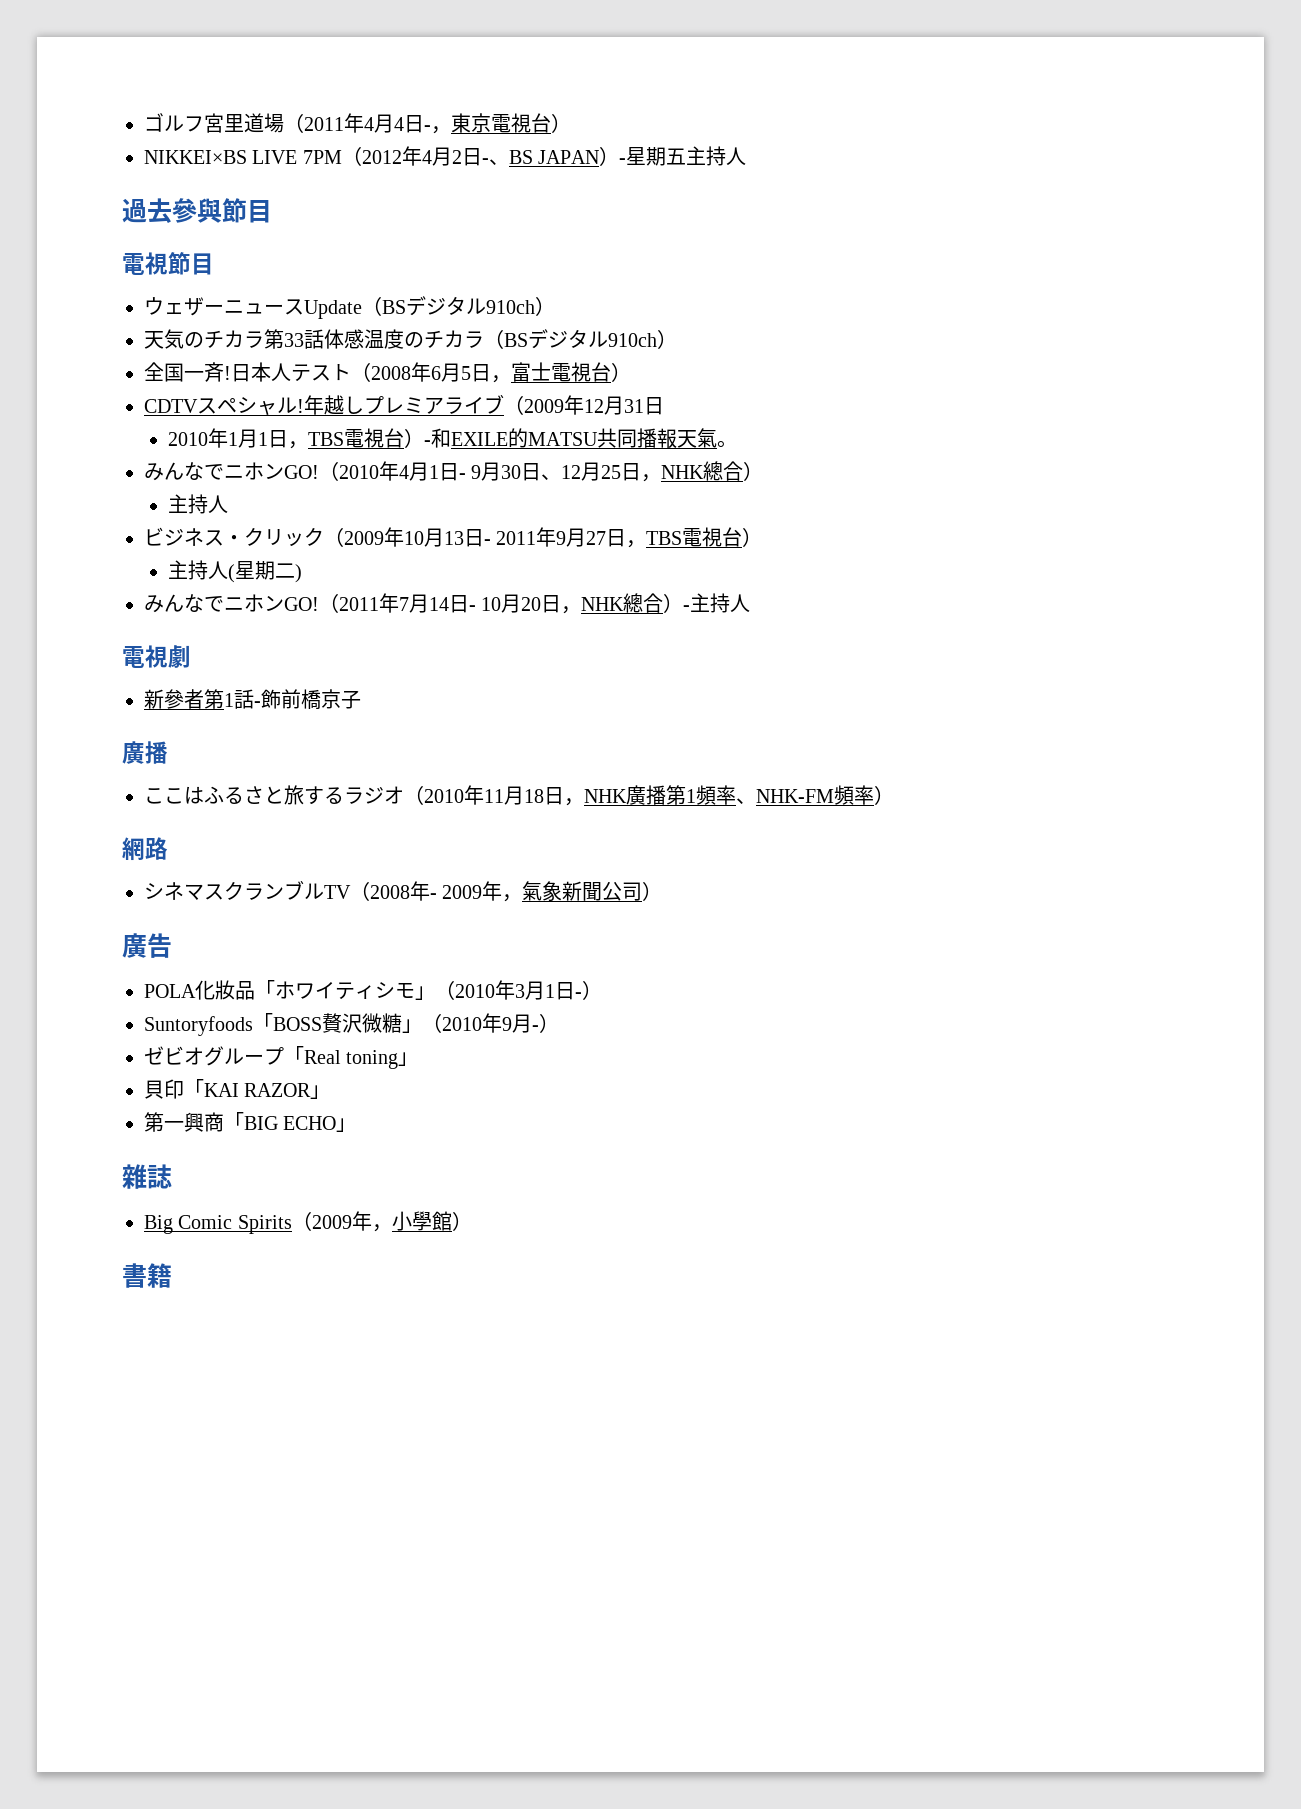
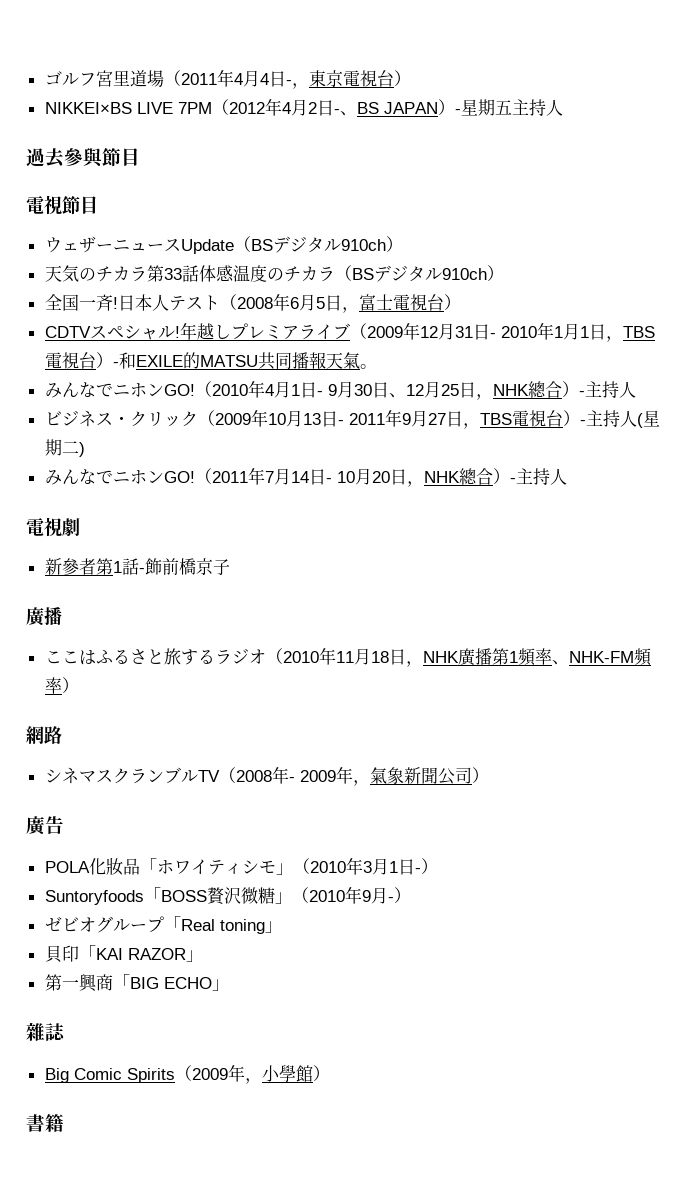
- 年越しプレミアライブ（2009年12月31日
- 2010年1月1日，TBS電視台）-和EXILE的MATSU共同播報天氣。
+ 年越しプレミアライブ（2009年12月31日- 2010年1月1日，TBS電視台）-和EXILE的MATSU共同播報天氣。
- （2010年4月1日- 9月30日、12月25日，NHK總合）
- 主持人
+ （2010年4月1日- 9月30日、12月25日，NHK總合）-主持人
- ビジネス・クリック（2009年10月13日- 2011年9月27日，TBS電視台）
- 主持人(星期二)
+ ビジネス・クリック（2009年10月13日- 2011年9月27日，TBS電視台）-主持人(星期二)

